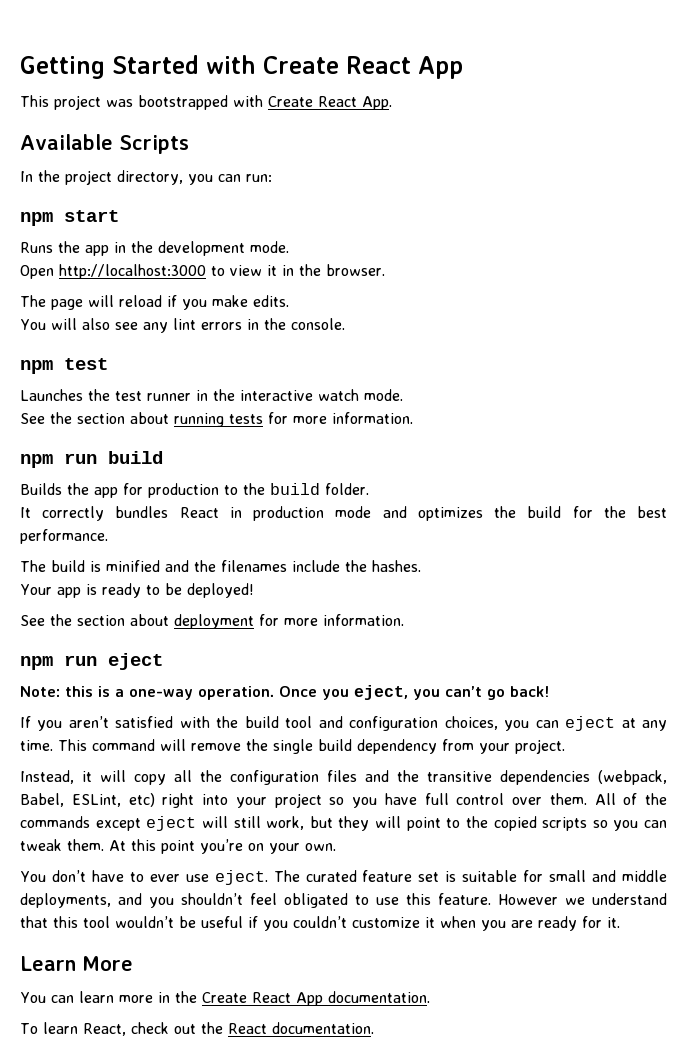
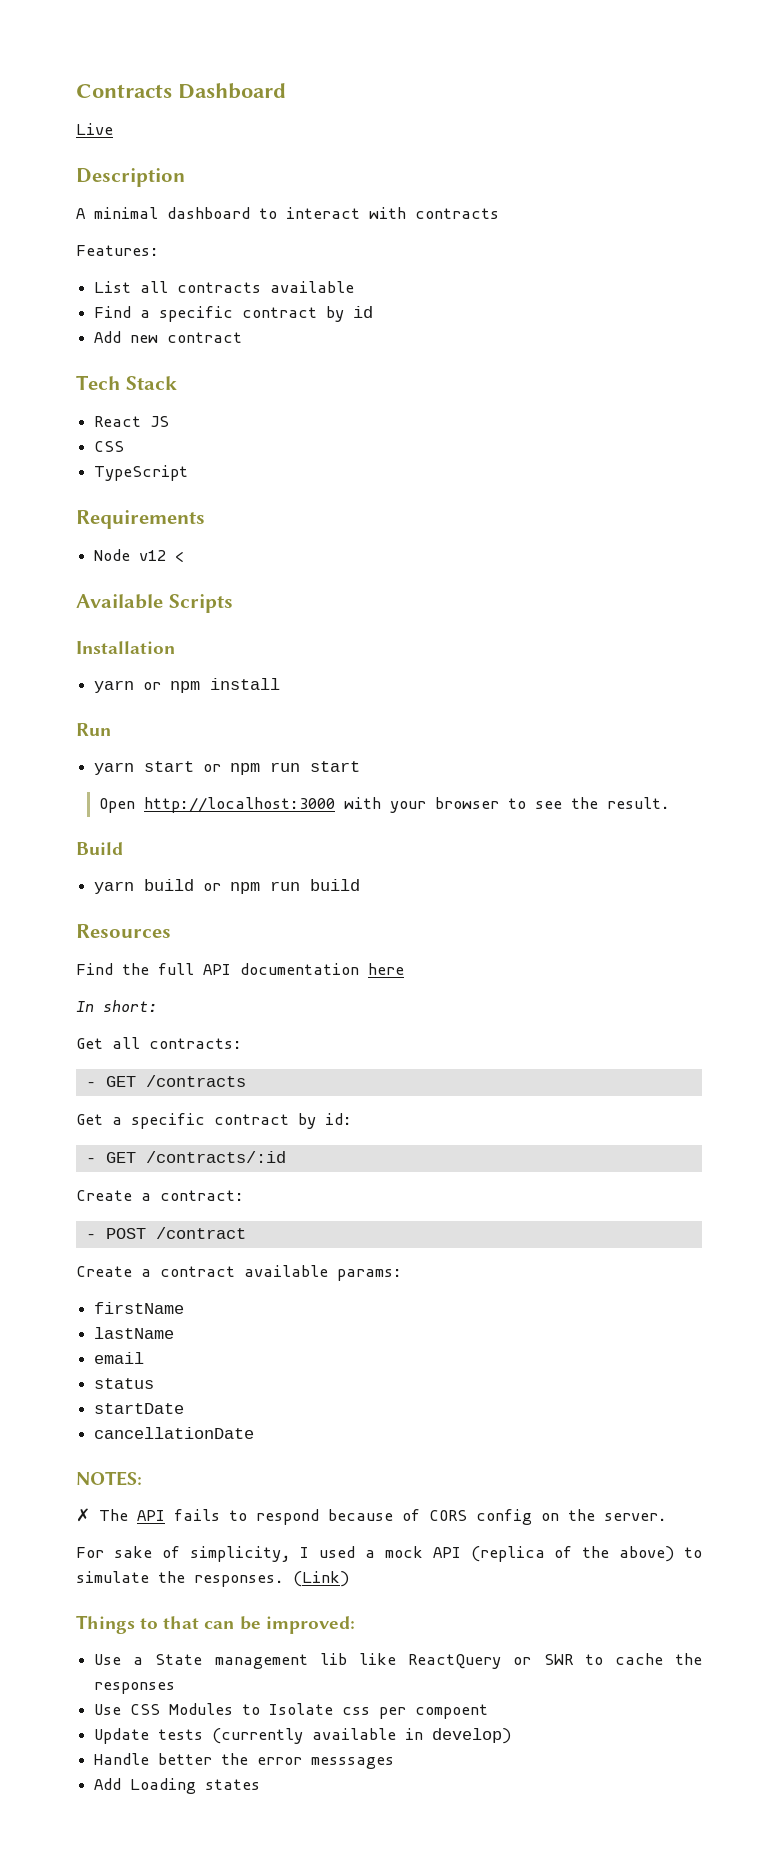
- Getting Started with Create React App
- This project was bootstrapped with Create React App.
+ Contracts Dashboard
+ Live
+ Description
+ A minimal dashboard to interact with contracts
+ Features:
+ List all contracts available
+ Find a specific contract by id
+ Add new contract
+ Tech Stack
+ React JS
+ CSS
+ TypeScript
+ Requirements
+ Node v12 <
  Available Scripts
- In the project directory, you can run:
- npm start
- Runs the app in the development mode.
- Open http://localhost:3000 to view it in the browser.
- The page will reload if you make edits.
- You will also see any lint errors in the console.
- npm test
- Launches the test runner in the interactive watch mode.
- See the section about running tests for more information.
- npm run build
- Builds the app for production to the build folder.
- It correctly bundles React in production mode and optimizes the build for the best performance.
- The build is minified and the filenames include the hashes.
- Your app is ready to be deployed!
- See the section about deployment for more information.
- npm run eject
- Note: this is a one-way operation. Once you eject, you can’t go back!
- If you aren’t satisfied with the build tool and configuration choices, you can eject at any time. This command will remove the single build dependency from your project.
- Instead, it will copy all the configuration files and the transitive dependencies (webpack, Babel, ESLint, etc) right into your project so you have full control over them. All of the commands except eject will still work, but they will point to the copied scripts so you can tweak them. At this point you’re on your own.
- You don’t have to ever use eject. The curated feature set is suitable for small and middle deployments, and you shouldn’t feel obligated to use this feature. However we understand that this tool wouldn’t be useful if you couldn’t customize it when you are ready for it.
- Learn More
- You can learn more in the Create React App documentation.
- To learn React, check out the React documentation.
+ Installation
+ yarn or npm install
+ Run
+ yarn start or npm run start
+ Open http://localhost:3000 with your browser to see the result.
+ Build
+ yarn build or npm run build
+ Resources
+ Find the full API documentation here
+ In short:
+ Get all contracts:
+ - GET /contracts
+ Get a specific contract by id:
+ - GET /contracts/:id
+ Create a contract:
+ - POST /contract
+ Create a contract available params:
+ firstName
+ lastName
+ email
+ status
+ startDate
+ cancellationDate
+ NOTES:
+ ✗ The API fails to respond because of CORS config on the server.
+ For sake of simplicity, I used a mock API (replica of the above) to simulate the responses. (Link)
+ Things to that can be improved:
+ Use a State management lib like ReactQuery or SWR to cache the responses
+ Use CSS Modules to Isolate css per compoent
+ Update tests (currently available in develop)
+ Handle better the error messsages
+ Add Loading states

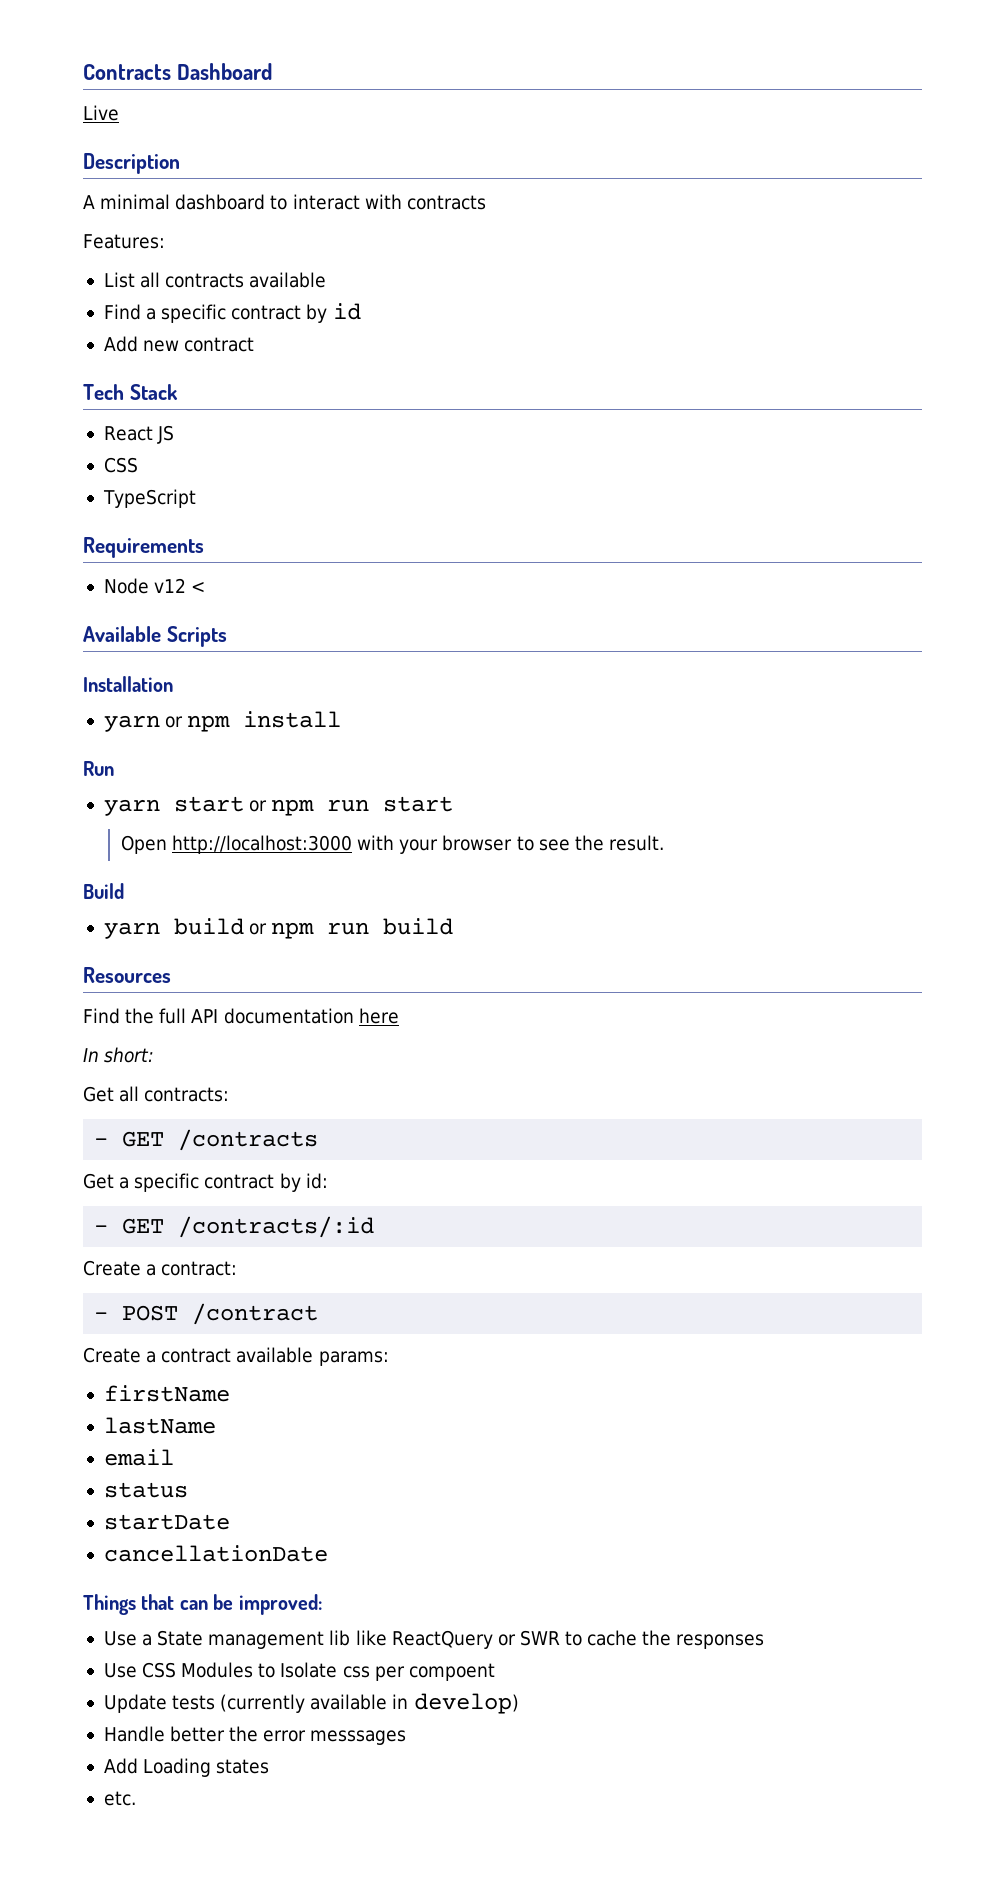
- NOTES:
- ✗ The API fails to respond because of CORS config on the server.
- For sake of simplicity, I used a mock API (replica of the above) to simulate the responses. (Link)
- Things to that can be improved:
+ Things that can be improved:
+ etc.

